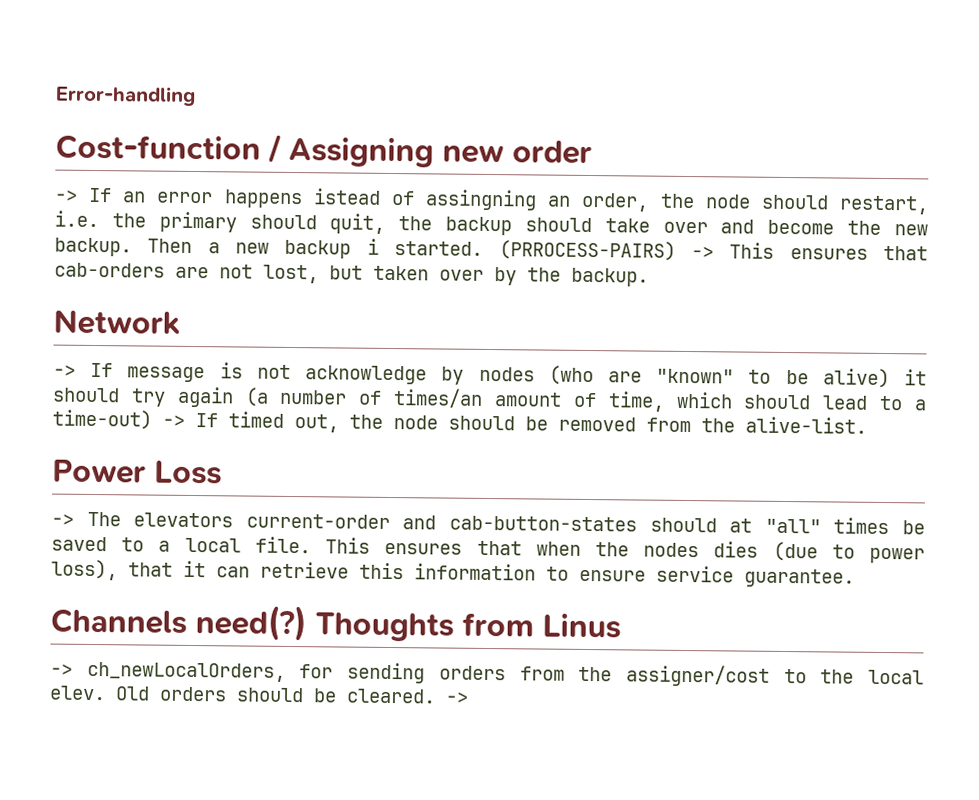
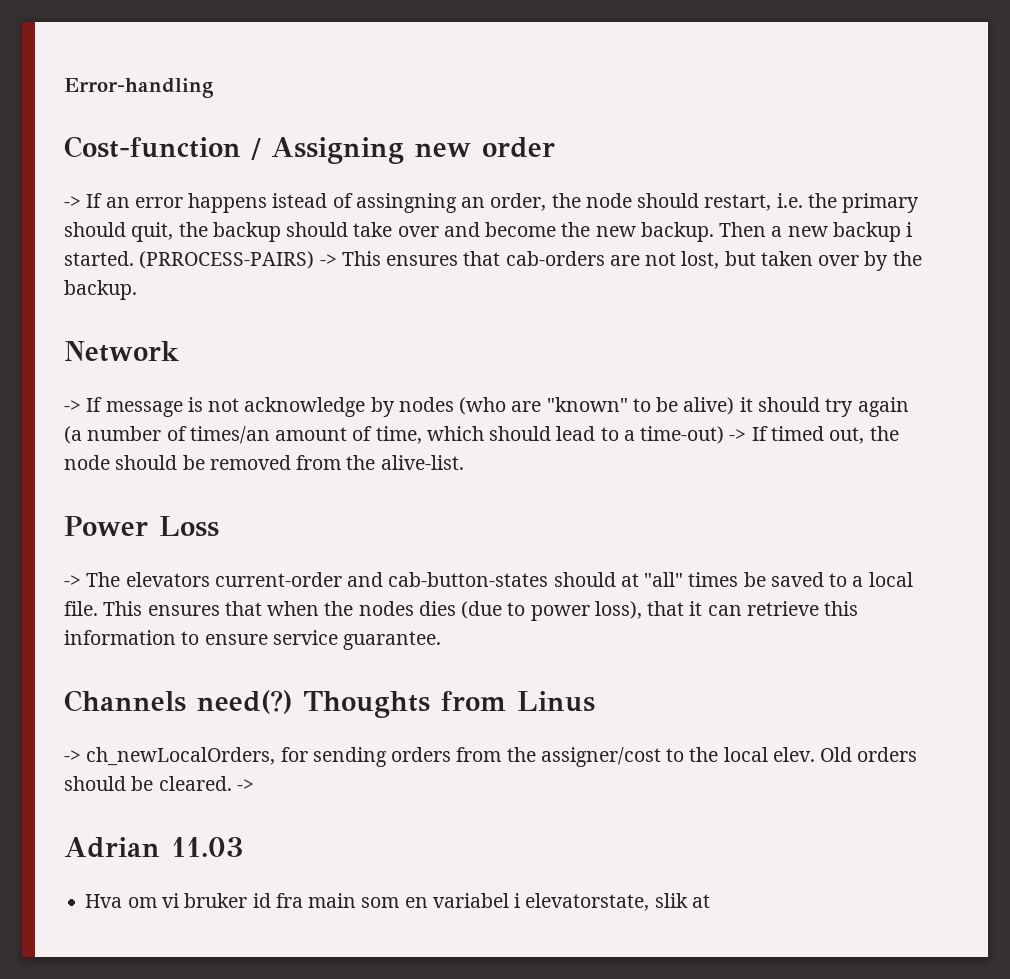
+ Adrian 11.03
+ Hva om vi bruker id fra main som en variabel i elevatorstate, slik at

